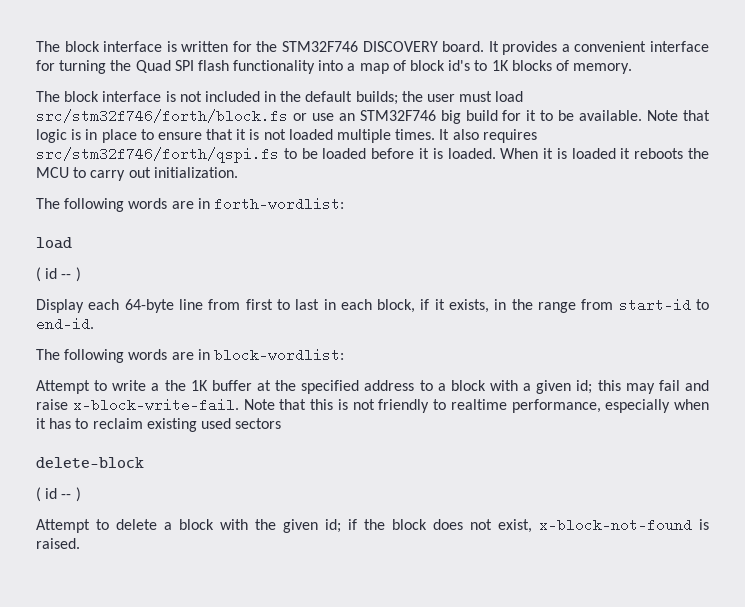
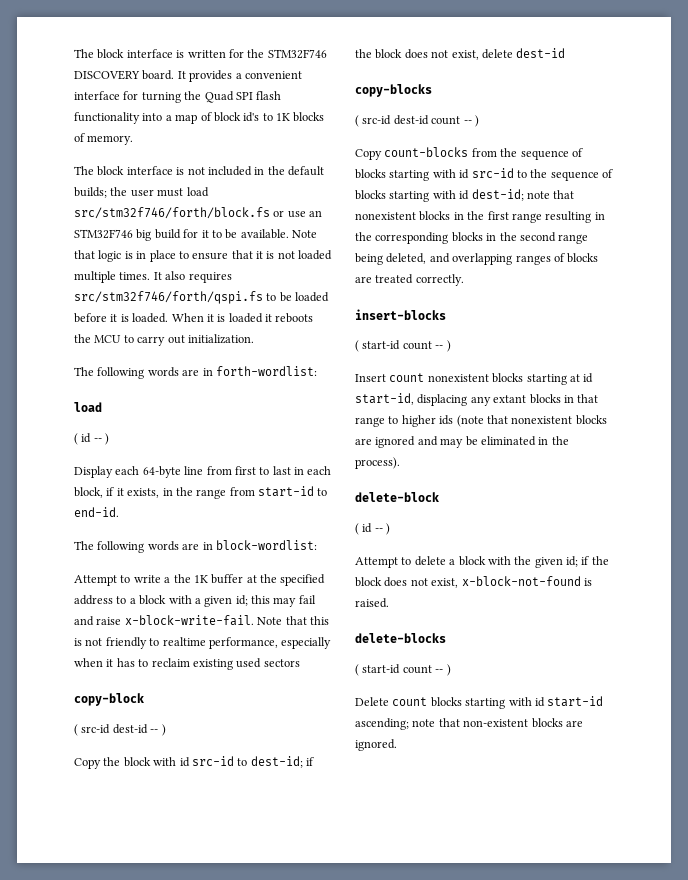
+ copy-block
+ ( src-id dest-id -- )
+ Copy the block with id src-id to dest-id; if the block does not exist, delete dest-id
+ copy-blocks
+ ( src-id dest-id count -- )
+ Copy count-blocks from the sequence of blocks starting with id src-id to the sequence of blocks starting with id dest-id; note that nonexistent blocks in the first range resulting in the corresponding blocks in the second range being deleted, and overlapping ranges of blocks are treated correctly.
+ insert-blocks
+ ( start-id count -- )
+ Insert count nonexistent blocks starting at id start-id, displacing any extant blocks in that range to higher ids (note that nonexistent blocks are ignored and may be eliminated in the process).
+ delete-blocks
+ ( start-id count -- )
+ Delete count blocks starting with id start-id ascending; note that non-existent blocks are ignored.

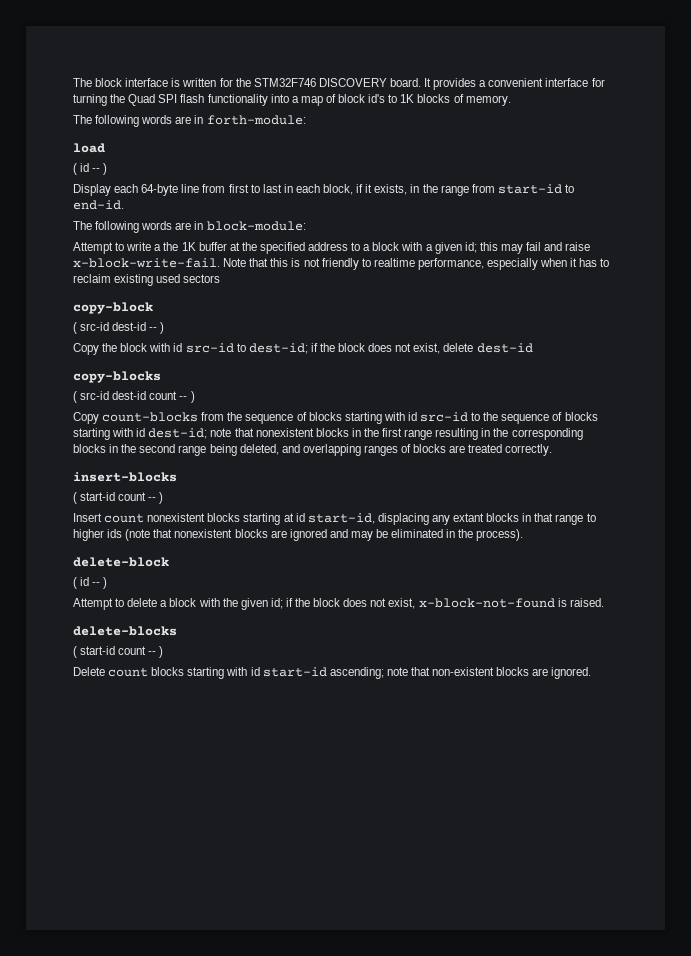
- The block interface is not included in the default builds; the user must load src/stm32f746/forth/block.fs or use an STM32F746 big build for it to be available. Note that logic is in place to ensure that it is not loaded multiple times. It also requires src/stm32f746/forth/qspi.fs to be loaded before it is loaded. When it is loaded it reboots the MCU to carry out initialization.
- The following words are in forth-wordlist:
+ The following words are in forth-module:
- The following words are in block-wordlist:
+ The following words are in block-module:

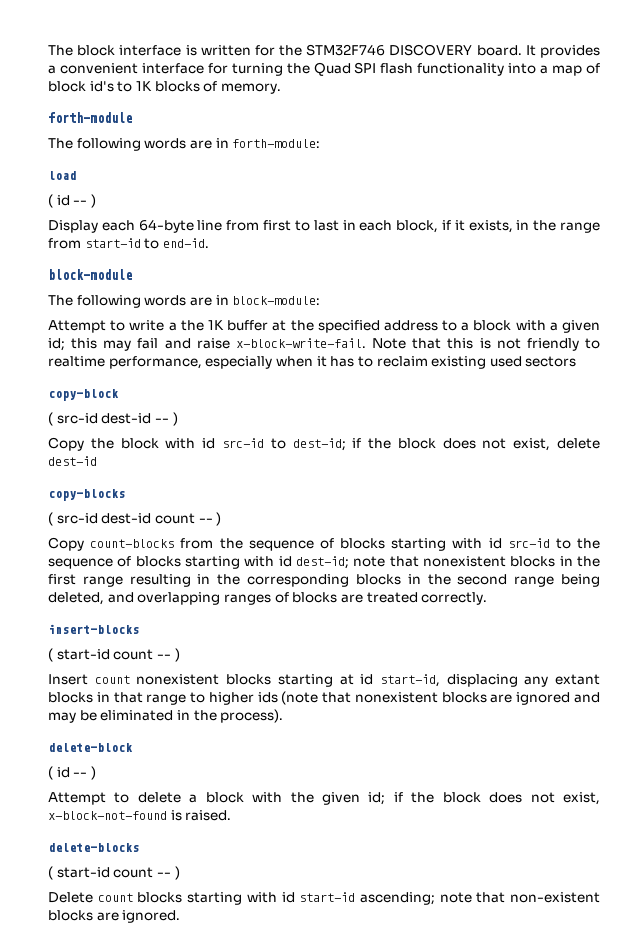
+ forth-module
+ block-module

